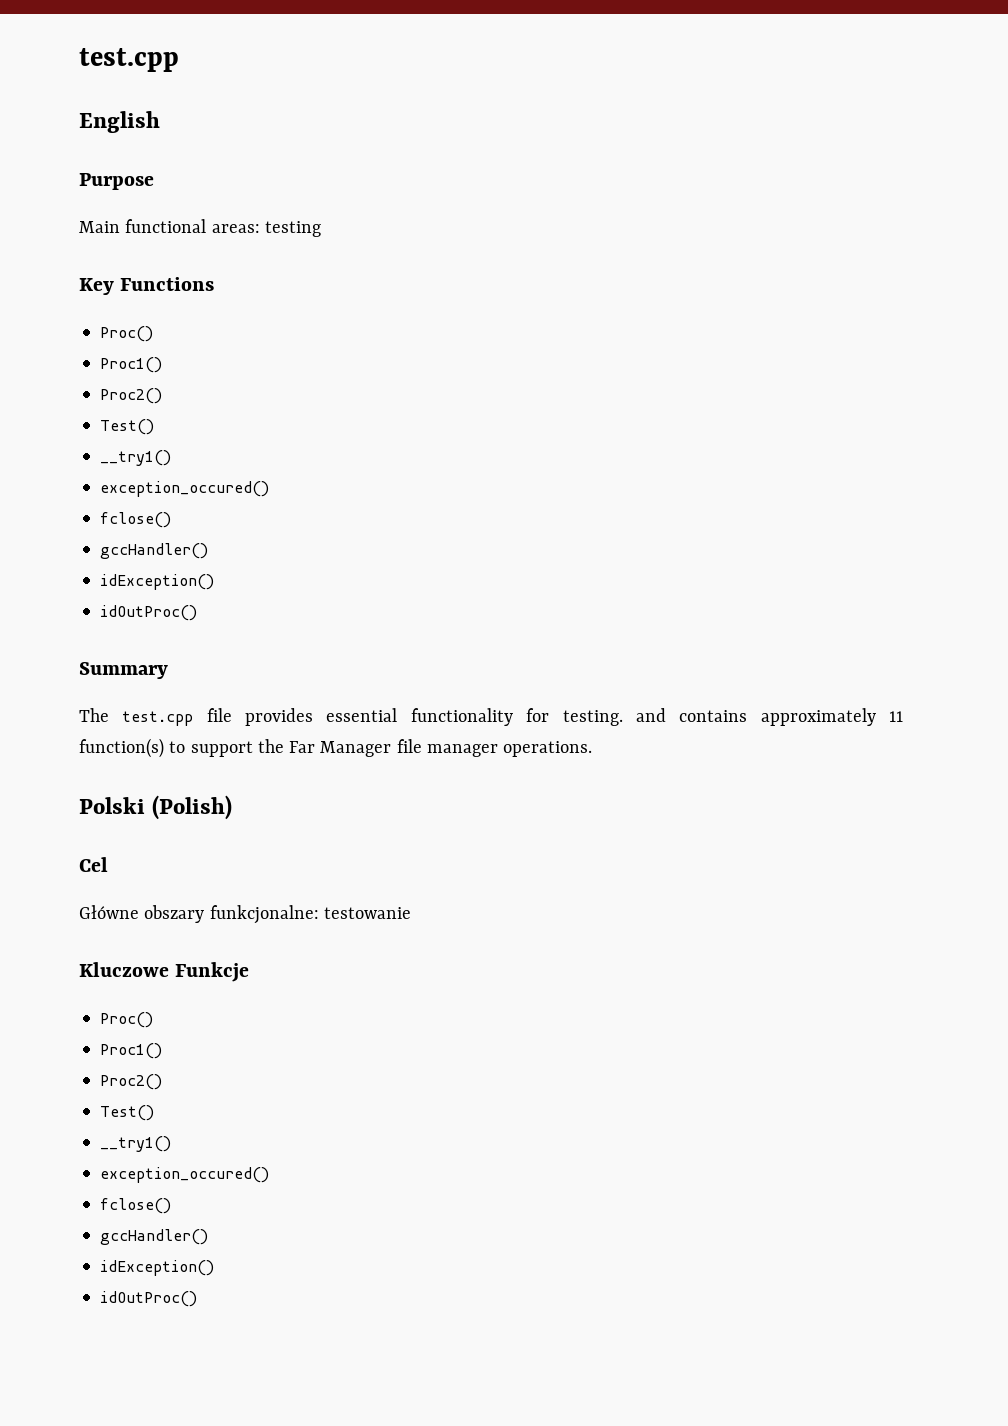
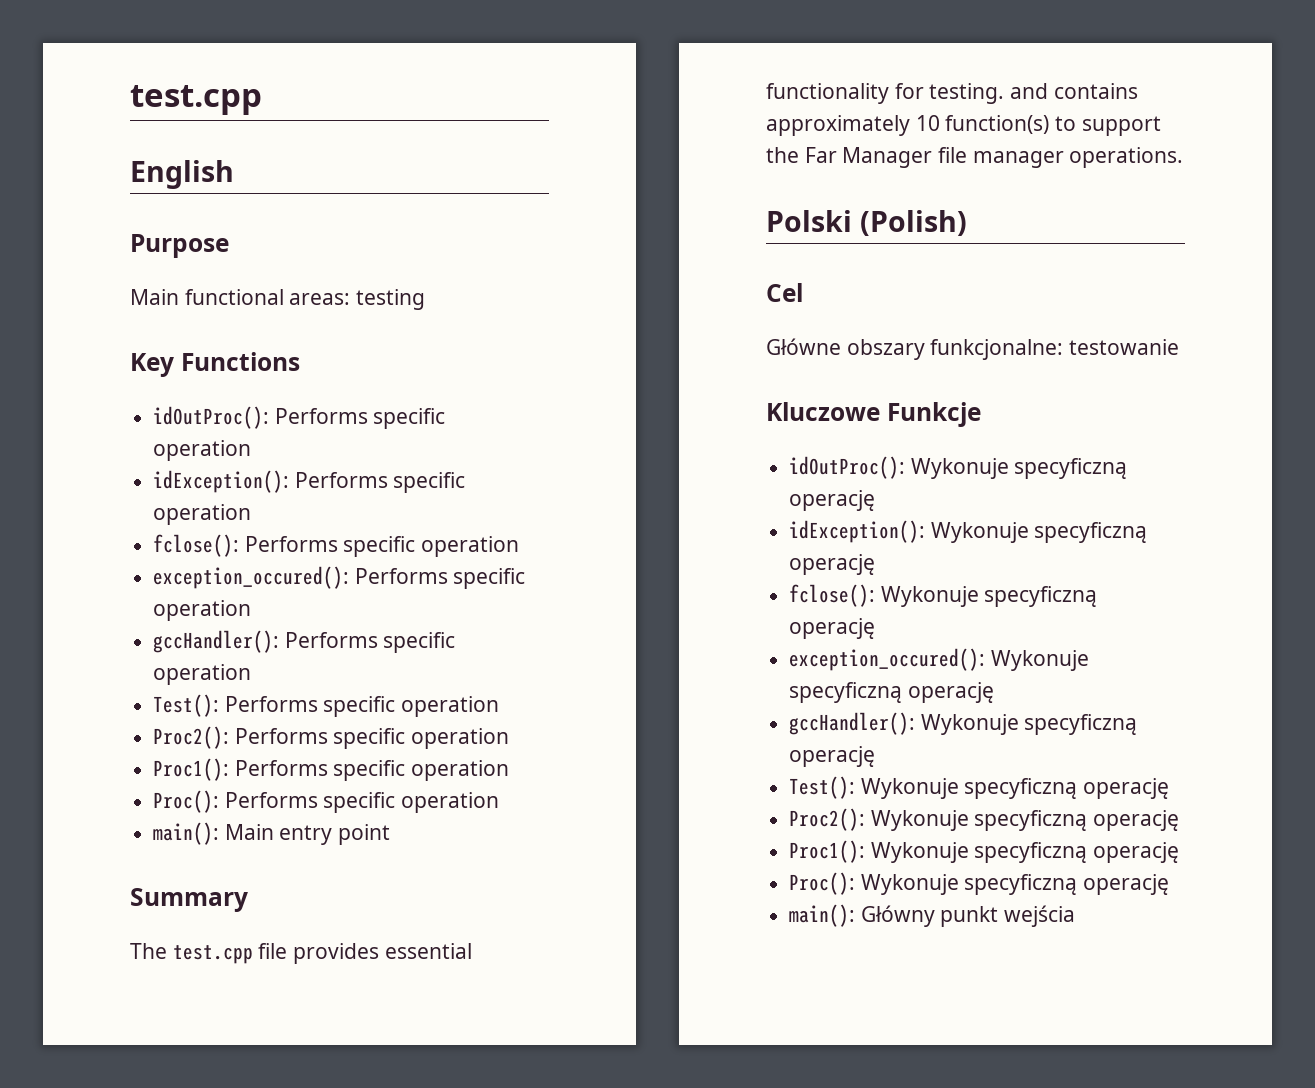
  Key Functions
- Proc()
- Proc1()
- Proc2()
- Test()
- __try1()
- exception_occured()
- fclose()
- gccHandler()
- idException()
- idOutProc()
+ idOutProc(): Performs specific operation
+ idException(): Performs specific operation
+ fclose(): Performs specific operation
+ exception_occured(): Performs specific operation
+ gccHandler(): Performs specific operation
+ Test(): Performs specific operation
+ Proc2(): Performs specific operation
+ Proc1(): Performs specific operation
+ Proc(): Performs specific operation
+ main(): Main entry point
- The test.cpp file provides essential functionality for testing. and contains approximately 11 function(s) to support the Far Manager file manager operations.
+ The test.cpp file provides essential functionality for testing. and contains approximately 10 function(s) to support the Far Manager file manager operations.
  Kluczowe Funkcje
- Proc()
- Proc1()
- Proc2()
- Test()
- __try1()
- exception_occured()
- fclose()
- gccHandler()
- idException()
- idOutProc()
+ idOutProc(): Wykonuje specyficzną operację
+ idException(): Wykonuje specyficzną operację
+ fclose(): Wykonuje specyficzną operację
+ exception_occured(): Wykonuje specyficzną operację
+ gccHandler(): Wykonuje specyficzną operację
+ Test(): Wykonuje specyficzną operację
+ Proc2(): Wykonuje specyficzną operację
+ Proc1(): Wykonuje specyficzną operację
+ Proc(): Wykonuje specyficzną operację
+ main(): Główny punkt wejścia

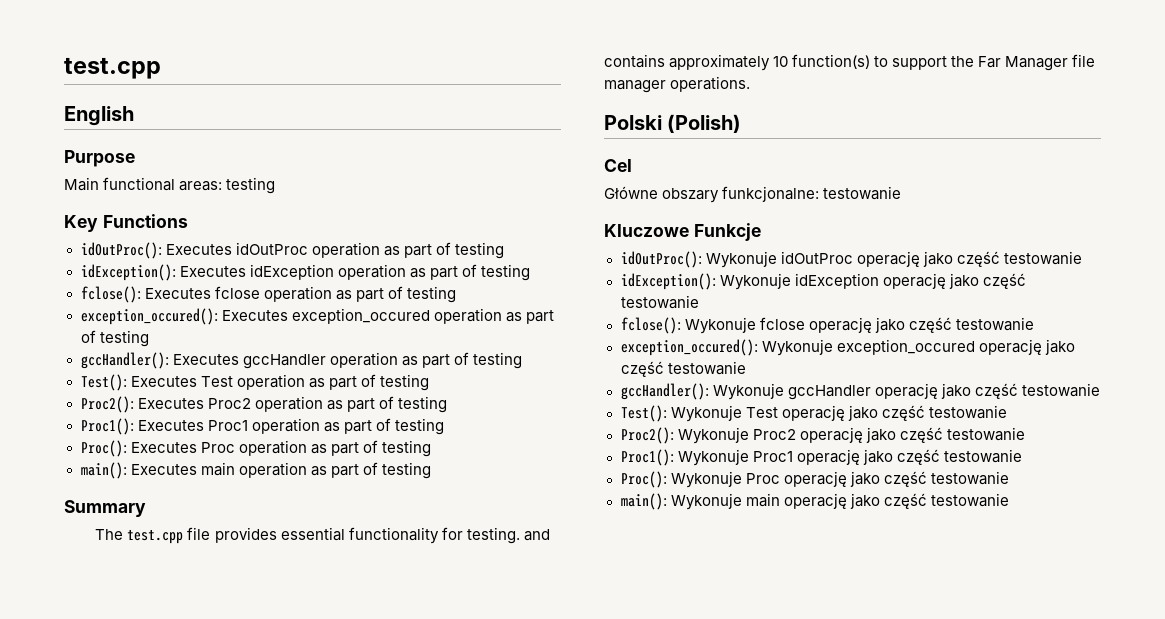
- idOutProc(): Performs specific operation
- idException(): Performs specific operation
- fclose(): Performs specific operation
- exception_occured(): Performs specific operation
- gccHandler(): Performs specific operation
- Test(): Performs specific operation
- Proc2(): Performs specific operation
- Proc1(): Performs specific operation
- Proc(): Performs specific operation
- main(): Main entry point
+ idOutProc(): Executes idOutProc operation as part of testing
+ idException(): Executes idException operation as part of testing
+ fclose(): Executes fclose operation as part of testing
+ exception_occured(): Executes exception_occured operation as part of testing
+ gccHandler(): Executes gccHandler operation as part of testing
+ Test(): Executes Test operation as part of testing
+ Proc2(): Executes Proc2 operation as part of testing
+ Proc1(): Executes Proc1 operation as part of testing
+ Proc(): Executes Proc operation as part of testing
+ main(): Executes main operation as part of testing
- idOutProc(): Wykonuje specyficzną operację
+ idOutProc(): Wykonuje idOutProc operację jako część testowanie
- idException(): Wykonuje specyficzną operację
+ idException(): Wykonuje idException operację jako część testowanie
- fclose(): Wykonuje specyficzną operację
+ fclose(): Wykonuje fclose operację jako część testowanie
- exception_occured(): Wykonuje specyficzną operację
+ exception_occured(): Wykonuje exception_occured operację jako część testowanie
- gccHandler(): Wykonuje specyficzną operację
+ gccHandler(): Wykonuje gccHandler operację jako część testowanie
- Test(): Wykonuje specyficzną operację
+ Test(): Wykonuje Test operację jako część testowanie
- Proc2(): Wykonuje specyficzną operację
+ Proc2(): Wykonuje Proc2 operację jako część testowanie
- Proc1(): Wykonuje specyficzną operację
+ Proc1(): Wykonuje Proc1 operację jako część testowanie
- Proc(): Wykonuje specyficzną operację
- main(): Główny punkt wejścia
+ Proc(): Wykonuje Proc operację jako część testowanie
+ main(): Wykonuje main operację jako część testowanie

